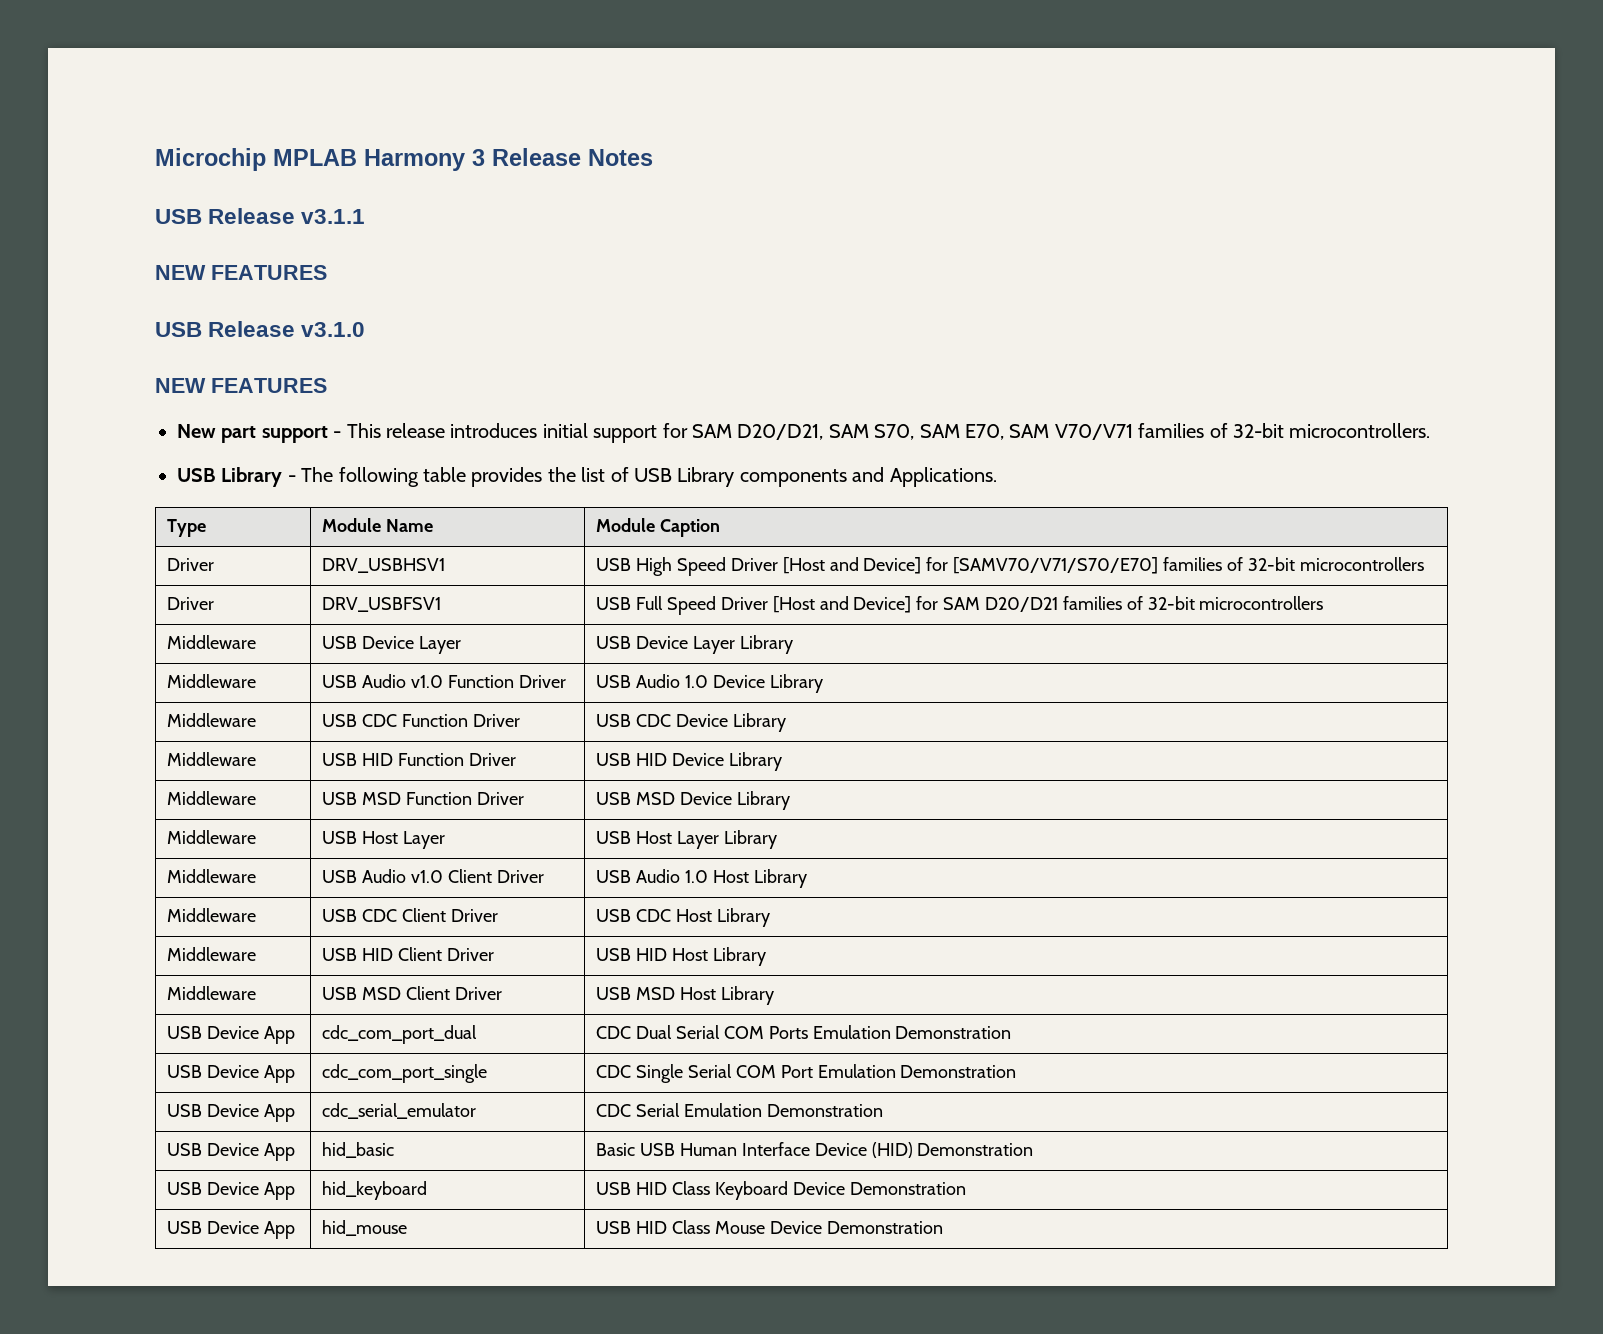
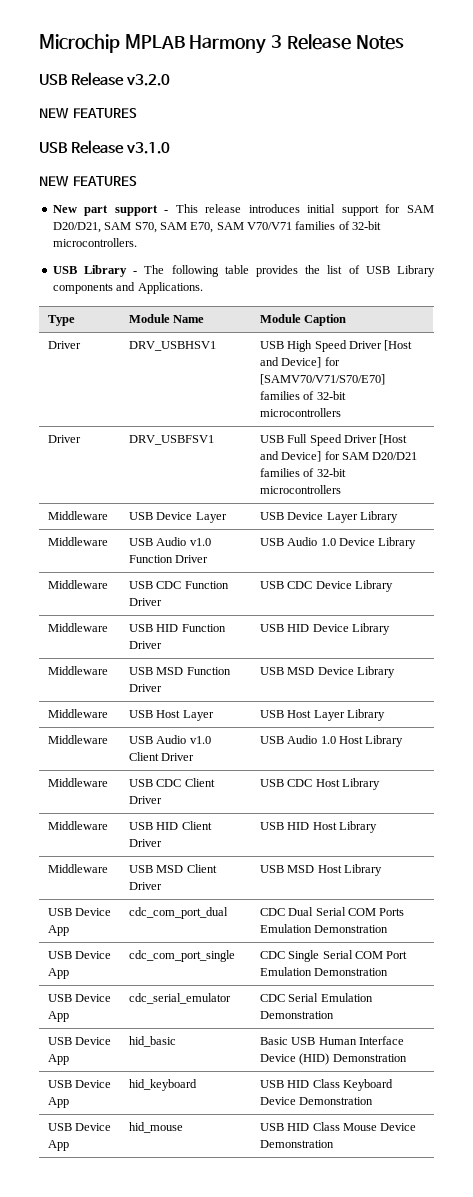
- USB Release v3.1.1
+ USB Release v3.2.0

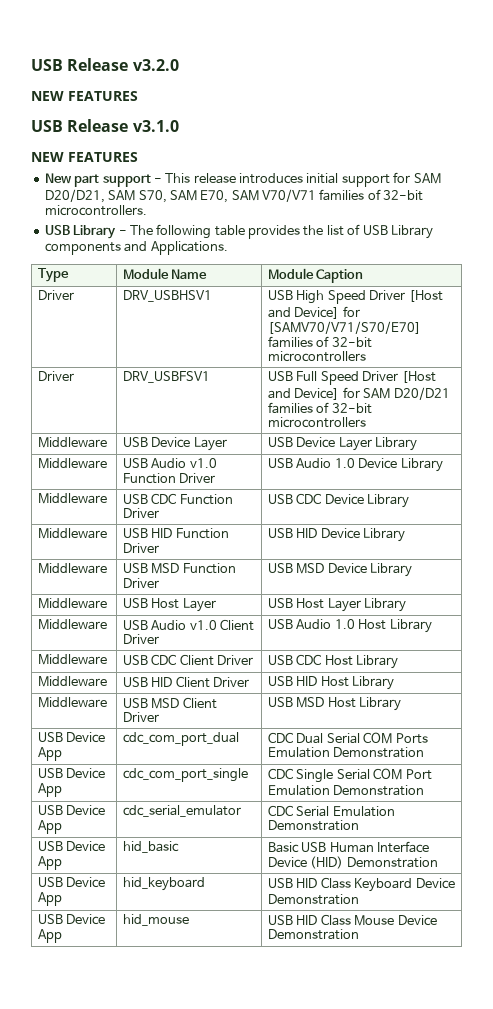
- Microchip MPLAB Harmony 3 Release Notes

